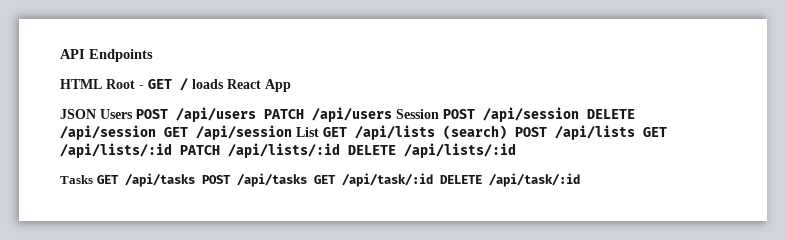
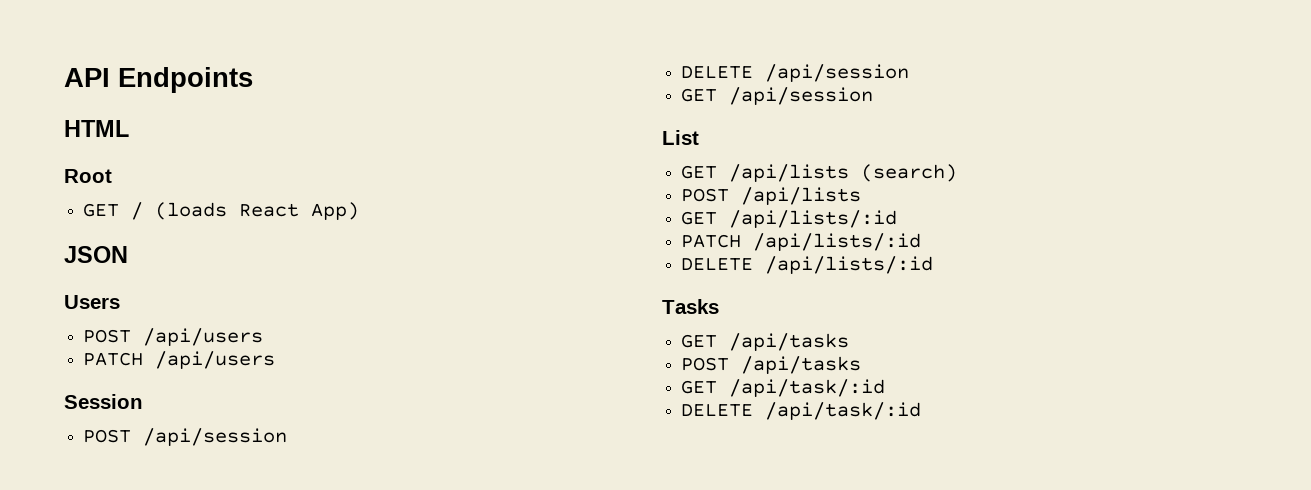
- HTML Root - GET / loads React App
+ HTML
+ Root
+ GET / (loads React App)
- JSON Users POST /api/users PATCH /api/users Session POST /api/session DELETE /api/session GET /api/session List GET /api/lists (search) POST /api/lists GET /api/lists/:id PATCH /api/lists/:id DELETE /api/lists/:id
+ JSON
+ Users
+ POST /api/users
+ PATCH /api/users
+ Session
+ POST /api/session
+ DELETE /api/session
+ GET /api/session
+ List
+ GET /api/lists (search)
+ POST /api/lists
+ GET /api/lists/:id
+ PATCH /api/lists/:id
+ DELETE /api/lists/:id
- Tasks GET /api/tasks POST /api/tasks GET /api/task/:id DELETE /api/task/:id
+ Tasks
+ GET /api/tasks
+ POST /api/tasks
+ GET /api/task/:id
+ DELETE /api/task/:id

